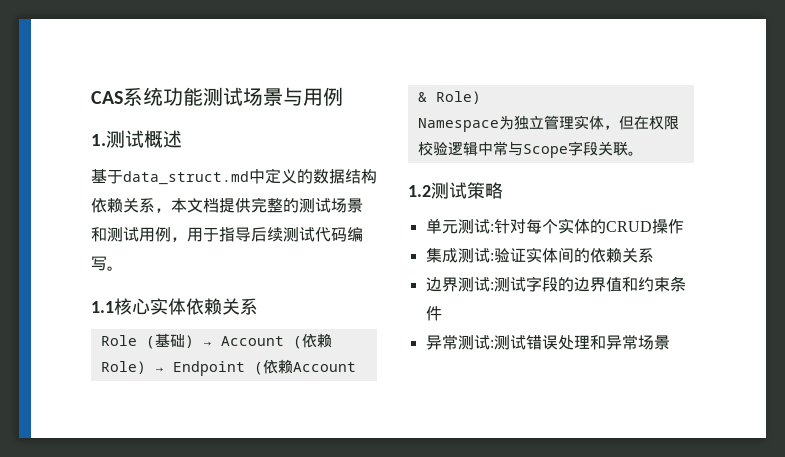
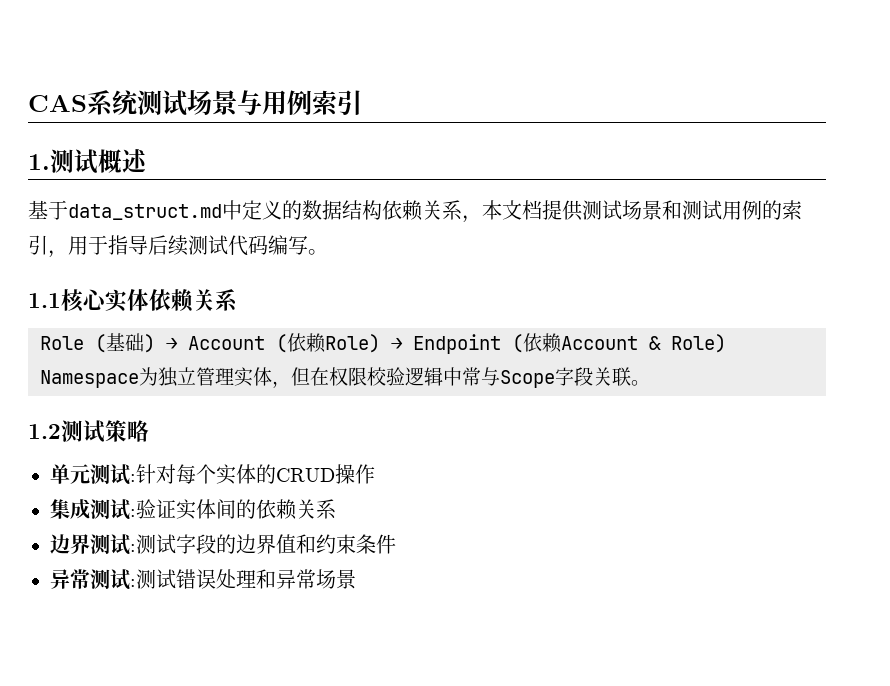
- CAS系统功能测试场景与用例
+ CAS系统测试场景与用例索引
- 基于data_struct.md中定义的数据结构依赖关系，本文档提供完整的测试场景和测试用例，用于指导后续测试代码编写。
+ 基于data_struct.md中定义的数据结构依赖关系，本文档提供测试场景和测试用例的索引，用于指导后续测试代码编写。

